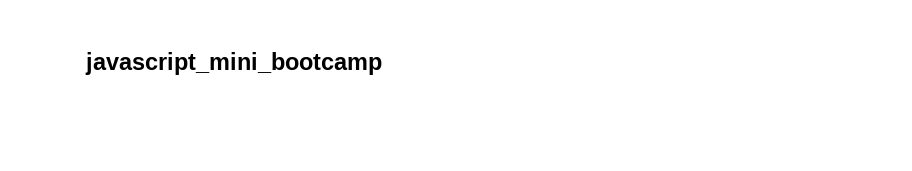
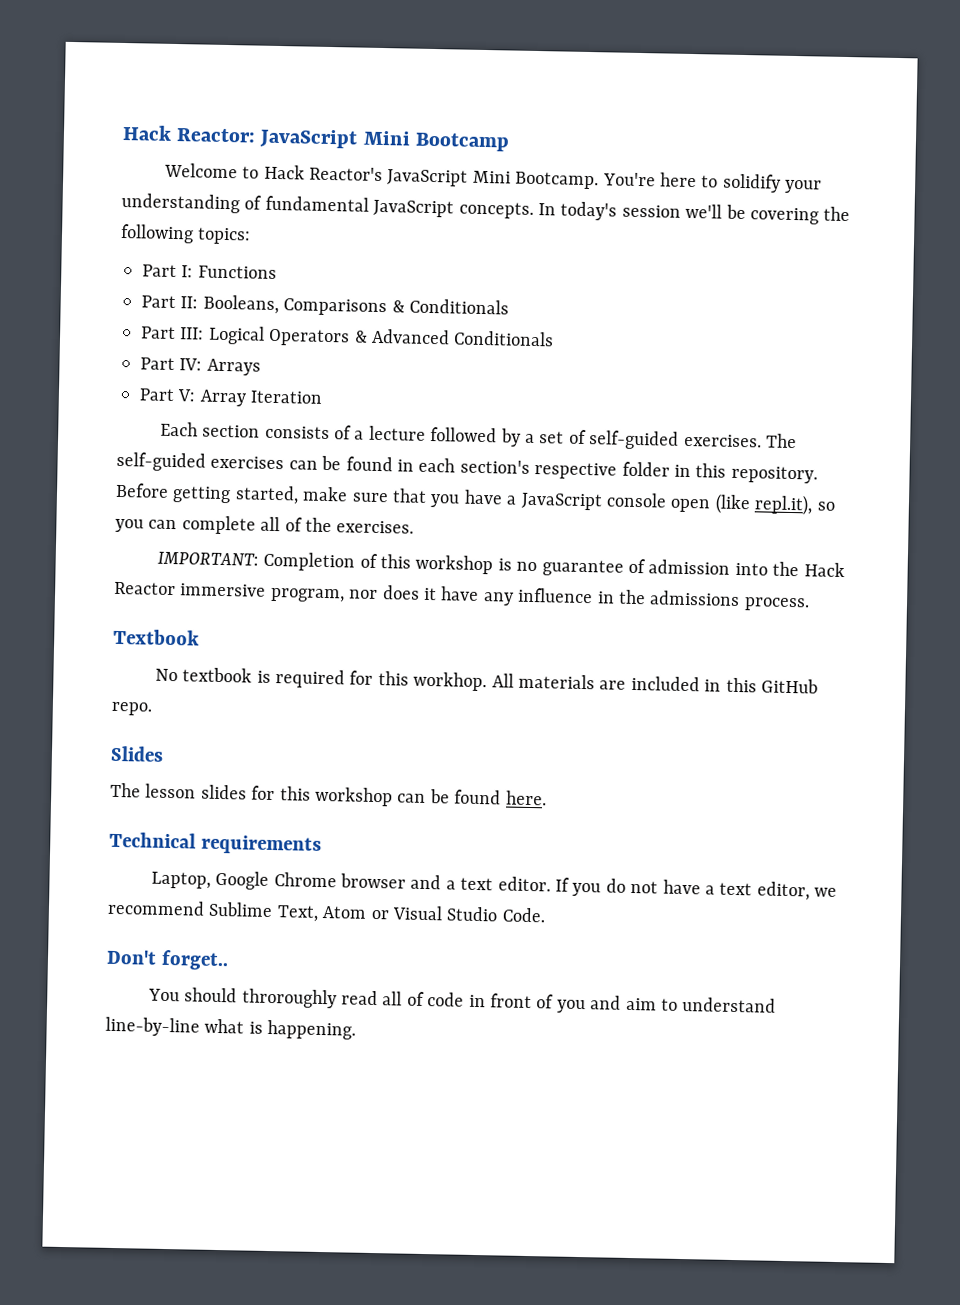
- javascript_mini_bootcamp
+ Hack Reactor: JavaScript Mini Bootcamp
+ Welcome to Hack Reactor's JavaScript Mini Bootcamp. You're here to solidify your understanding of fundamental JavaScript concepts. In today's session we'll be covering the following topics:
+ Part I: Functions
+ Part II: Booleans, Comparisons & Conditionals
+ Part III: Logical Operators & Advanced Conditionals
+ Part IV: Arrays
+ Part V: Array Iteration
+ Each section consists of a lecture followed by a set of self-guided exercises. The self-guided exercises can be found in each section's respective folder in this repository. Before getting started, make sure that you have a JavaScript console open (like repl.it), so you can complete all of the exercises.
+ IMPORTANT: Completion of this workshop is no guarantee of admission into the Hack Reactor immersive program, nor does it have any influence in the admissions process.
+ Textbook
+ No textbook is required for this workhop. All materials are included in this GitHub repo.
+ Slides
+ The lesson slides for this workshop can be found here.
+ Technical requirements
+ Laptop, Google Chrome browser and a text editor. If you do not have a text editor, we recommend Sublime Text, Atom or Visual Studio Code.
+ Don't forget..
+ You should throroughly read all of code in front of you and aim to understand line-by-line what is happening.

